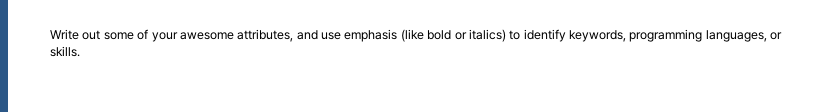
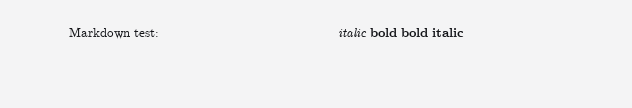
- Write out some of your awesome attributes, and use emphasis (like bold or italics) to identify keywords, programming languages, or skills.
+ Markdown test:
+ italic bold bold italic

